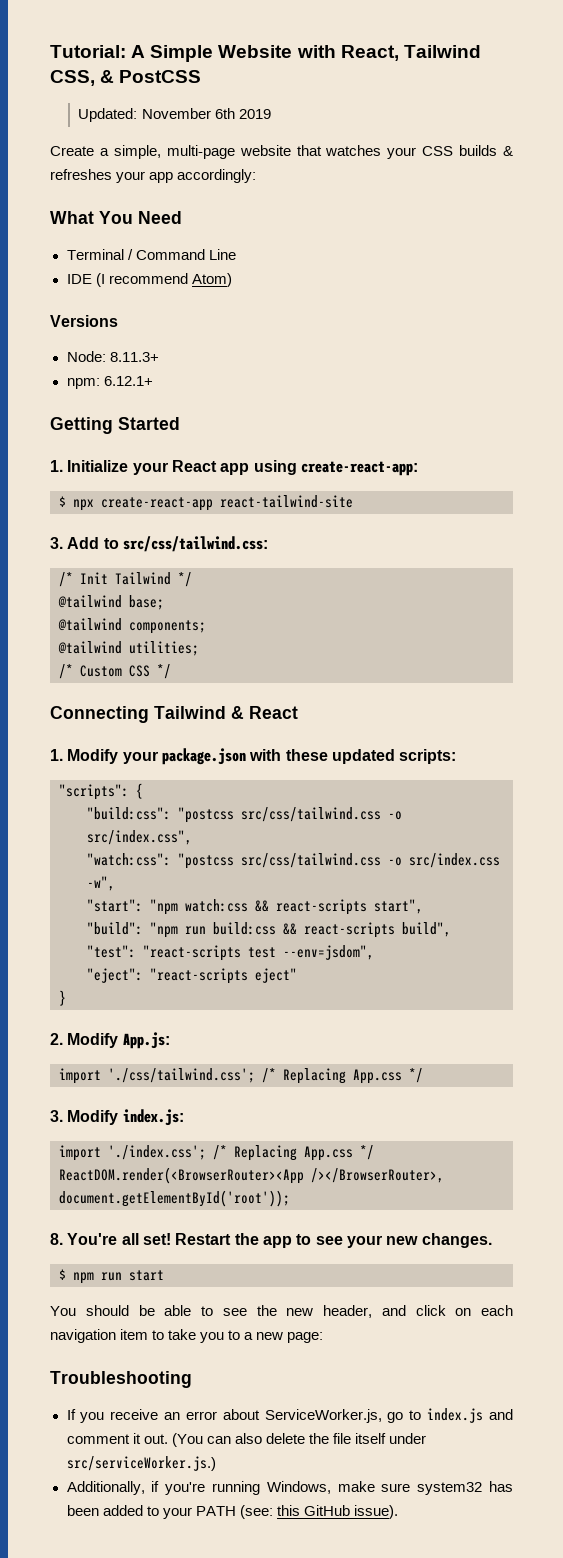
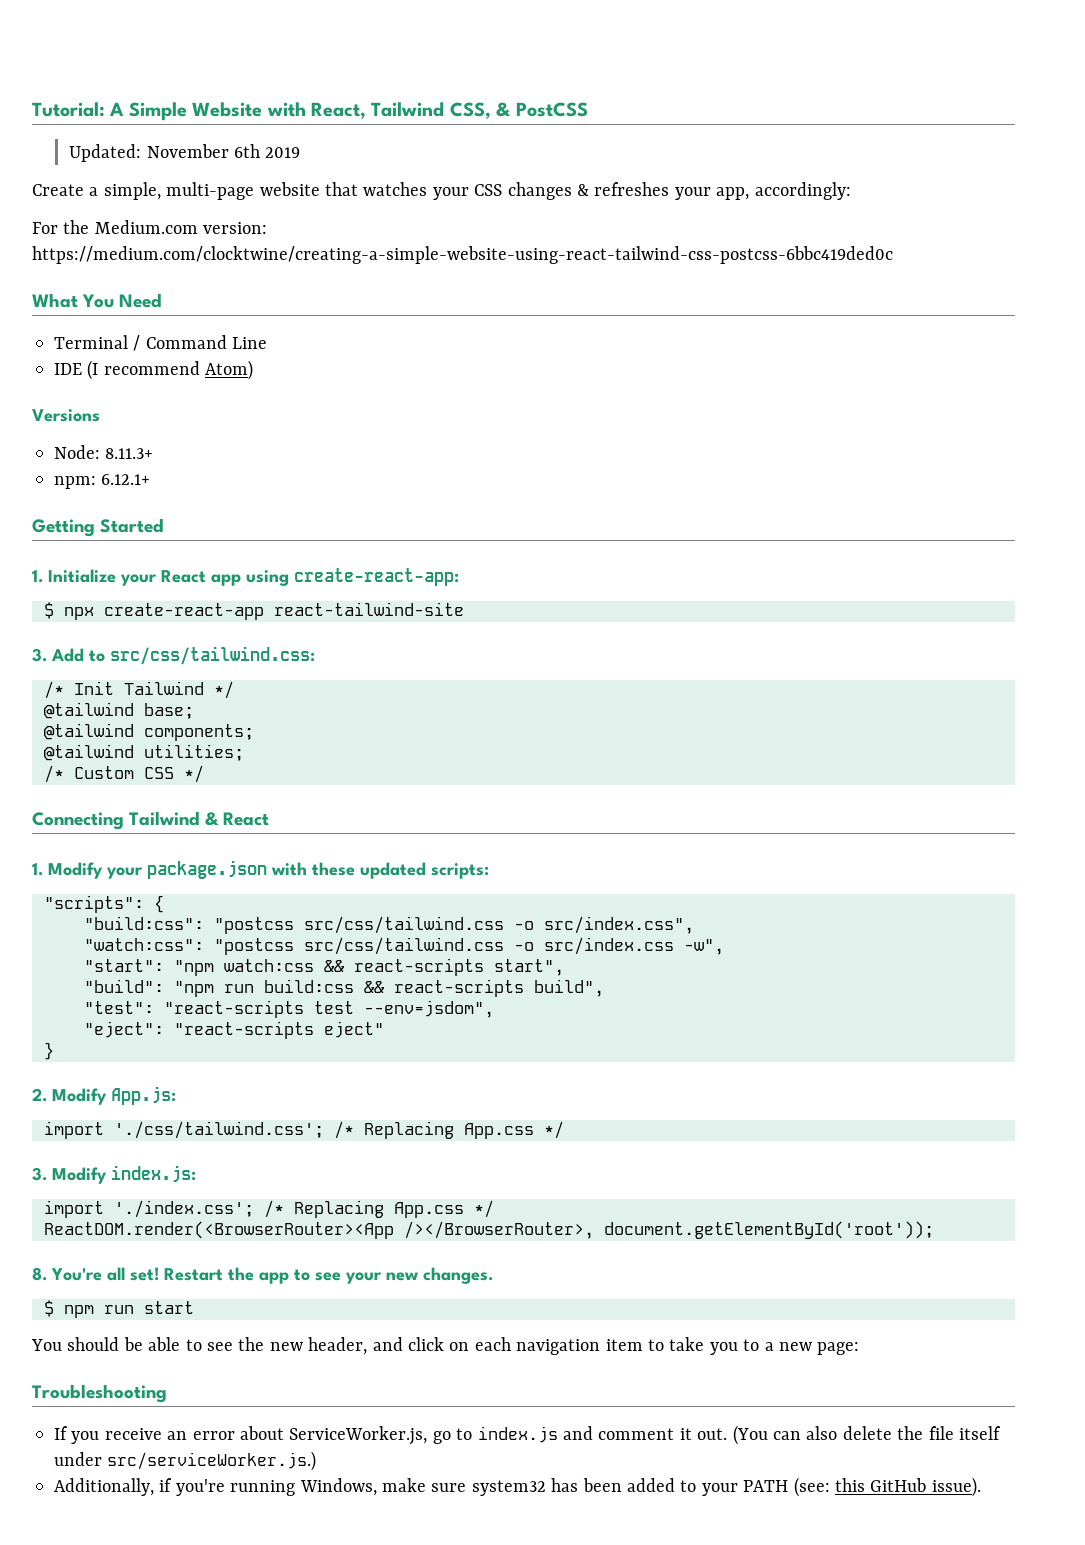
- Create a simple, multi-page website that watches your CSS builds & refreshes your app accordingly:
+ Create a simple, multi-page website that watches your CSS changes & refreshes your app, accordingly:
+ For the Medium.com version: https://medium.com/clocktwine/creating-a-simple-website-using-react-tailwind-css-postcss-6bbc419ded0c

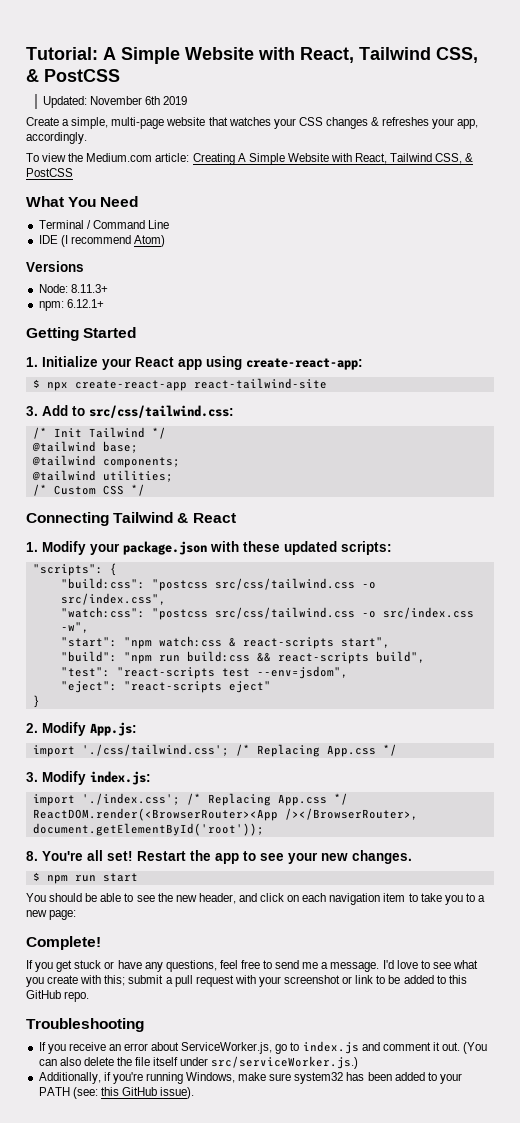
- Create a simple, multi-page website that watches your CSS changes & refreshes your app, accordingly:
- For the Medium.com version: https://medium.com/clocktwine/creating-a-simple-website-using-react-tailwind-css-postcss-6bbc419ded0c
+ Create a simple, multi-page website that watches your CSS changes & refreshes your app, accordingly.
+ To view the Medium.com article: Creating A Simple Website with React, Tailwind CSS, & PostCSS
- "start": "npm watch:css && react-scripts start",
+ "start": "npm watch:css & react-scripts start",
+ Complete!
+ If you get stuck or have any questions, feel free to send me a message. I'd love to see what you create with this; submit a pull request with your screenshot or link to be added to this GitHub repo.

